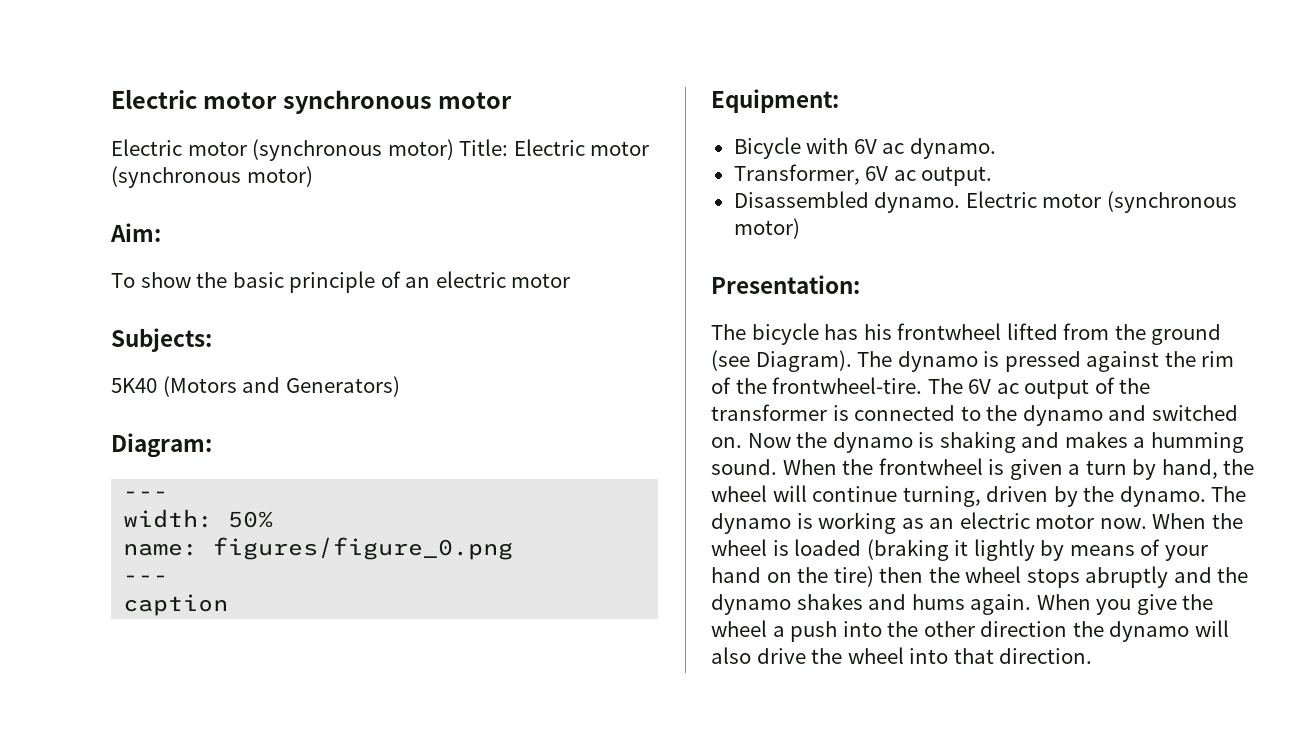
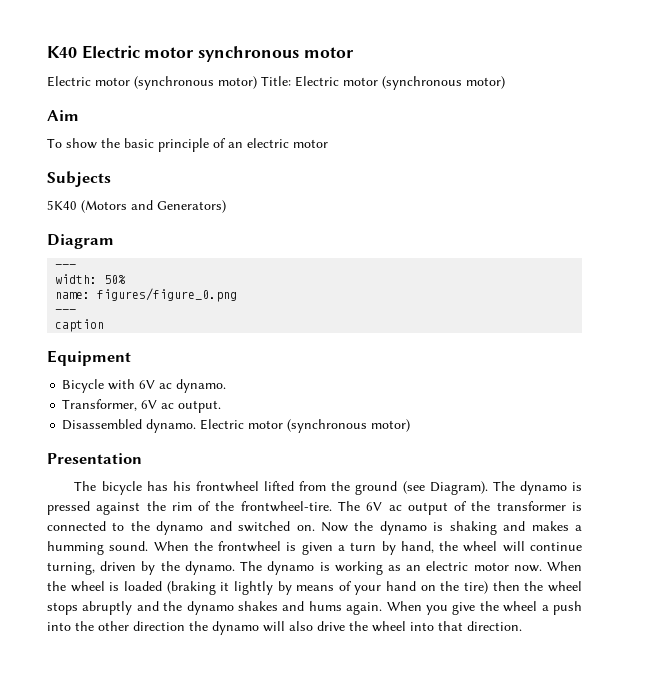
- Electric motor synchronous motor
+ K40 Electric motor synchronous motor
- Aim:
+ Aim
- Subjects:
+ Subjects
- Diagram:
+ Diagram
- Equipment:
+ Equipment
- Presentation:
+ Presentation

